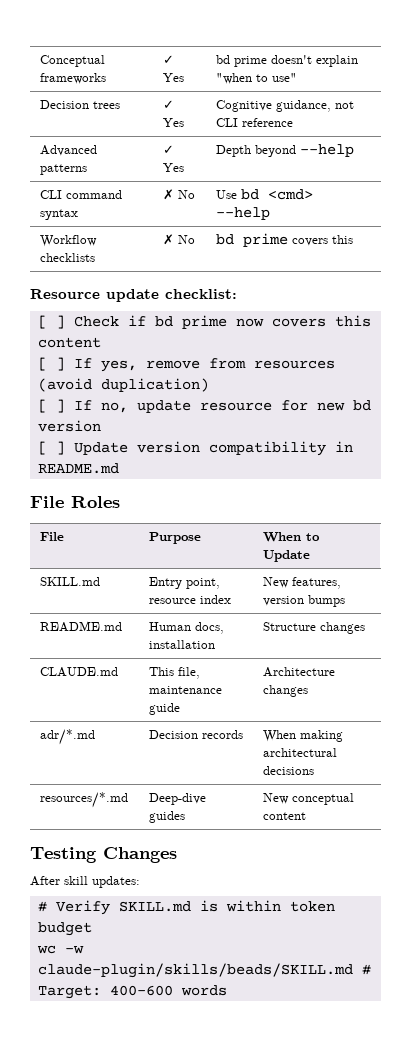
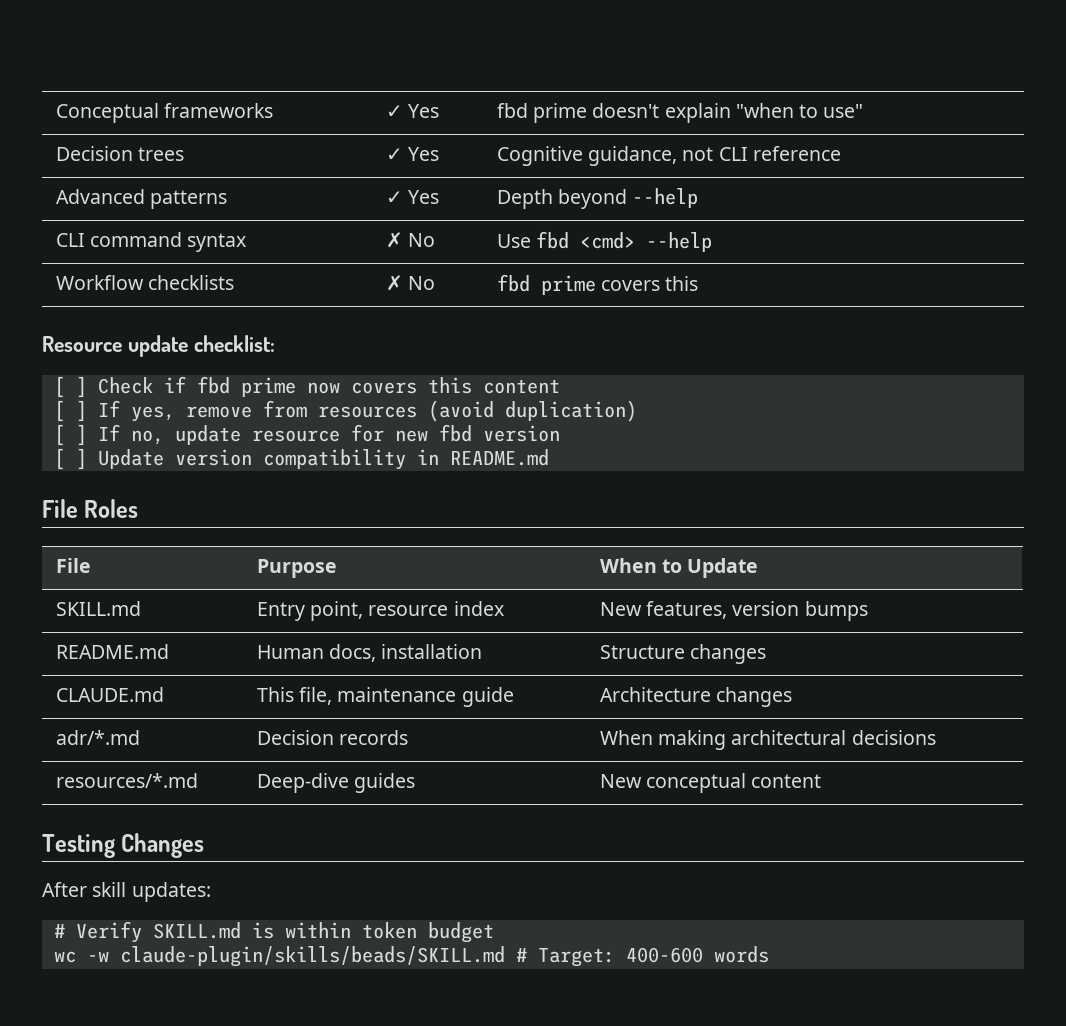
- Conceptual frameworks | ✓ Yes | bd prime doesn't explain "when to use"
+ Conceptual frameworks | ✓ Yes | fbd prime doesn't explain "when to use"
- CLI command syntax | ✗ No | Use bd <cmd> --help
+ CLI command syntax | ✗ No | Use fbd <cmd> --help
- Workflow checklists | ✗ No | bd prime covers this
+ Workflow checklists | ✗ No | fbd prime covers this
- [ ] Check if bd prime now covers this content
+ [ ] Check if fbd prime now covers this content
- [ ] If no, update resource for new bd version
+ [ ] If no, update resource for new fbd version

